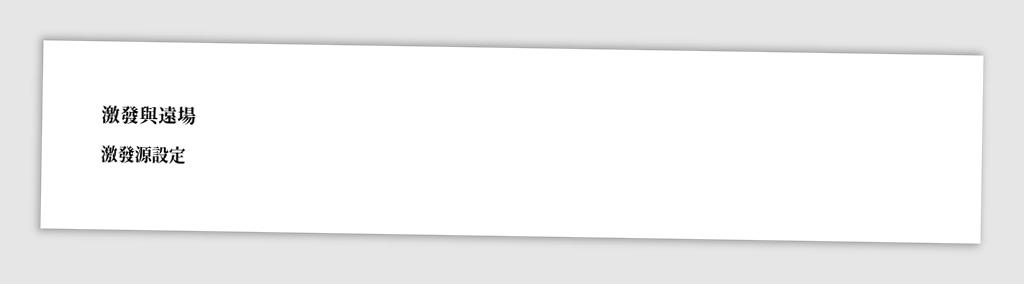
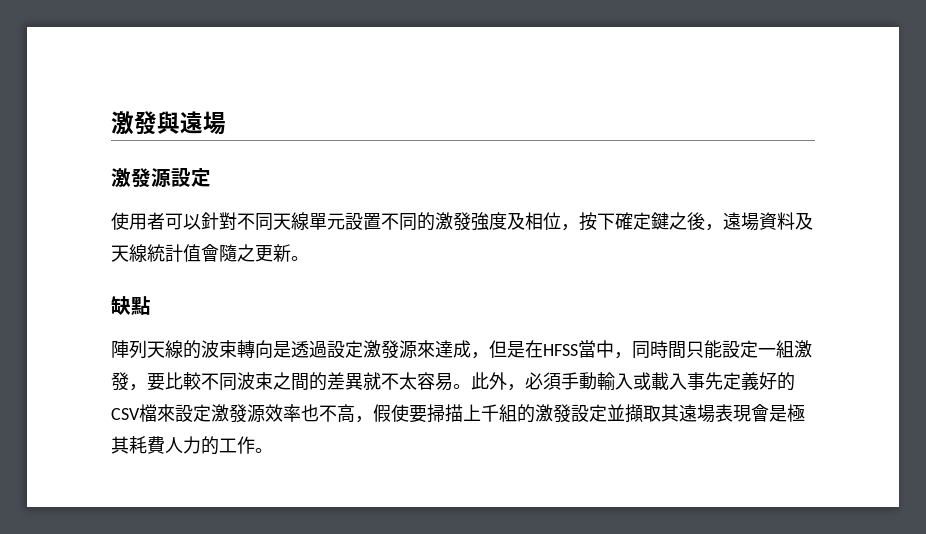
+ 使用者可以針對不同天線單元設置不同的激發強度及相位，按下確定鍵之後，遠場資料及天線統計值會隨之更新。
+ 缺點
+ 陣列天線的波束轉向是透過設定激發源來達成，但是在HFSS當中，同時間只能設定一組激發，要比較不同波束之間的差異就不太容易。此外，必須手動輸入或載入事先定義好的CSV檔來設定激發源效率也不高，假使要掃描上千組的激發設定並擷取其遠場表現會是極其耗費人力的工作。

